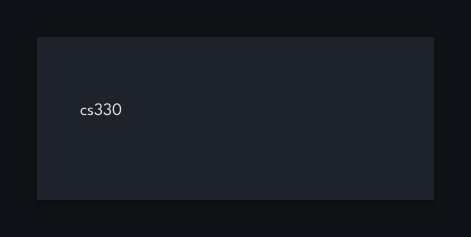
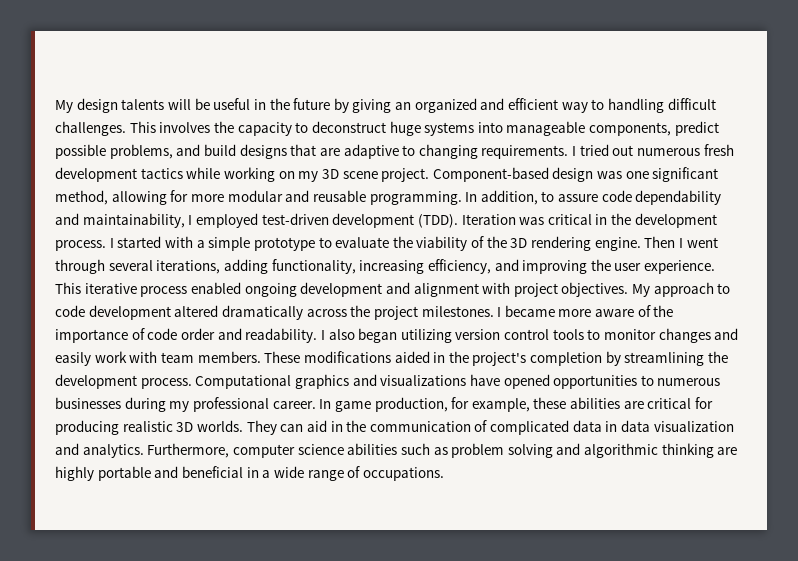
- cs330
+ My design talents will be useful in the future by giving an organized and efficient way to handling difficult challenges. This involves the capacity to deconstruct huge systems into manageable components, predict possible problems, and build designs that are adaptive to changing requirements. I tried out numerous fresh development tactics while working on my 3D scene project. Component-based design was one significant method, allowing for more modular and reusable programming. In addition, to assure code dependability and maintainability, I employed test-driven development (TDD). Iteration was critical in the development process. I started with a simple prototype to evaluate the viability of the 3D rendering engine. Then I went through several iterations, adding functionality, increasing efficiency, and improving the user experience. This iterative process enabled ongoing development and alignment with project objectives. My approach to code development altered dramatically across the project milestones. I became more aware of the importance of code order and readability. I also began utilizing version control tools to monitor changes and easily work with team members. These modifications aided in the project's completion by streamlining the development process. Computational graphics and visualizations have opened opportunities to numerous businesses during my professional career. In game production, for example, these abilities are critical for producing realistic 3D worlds. They can aid in the communication of complicated data in data visualization and analytics. Furthermore, computer science abilities such as problem solving and algorithmic thinking are highly portable and beneficial in a wide range of occupations.

